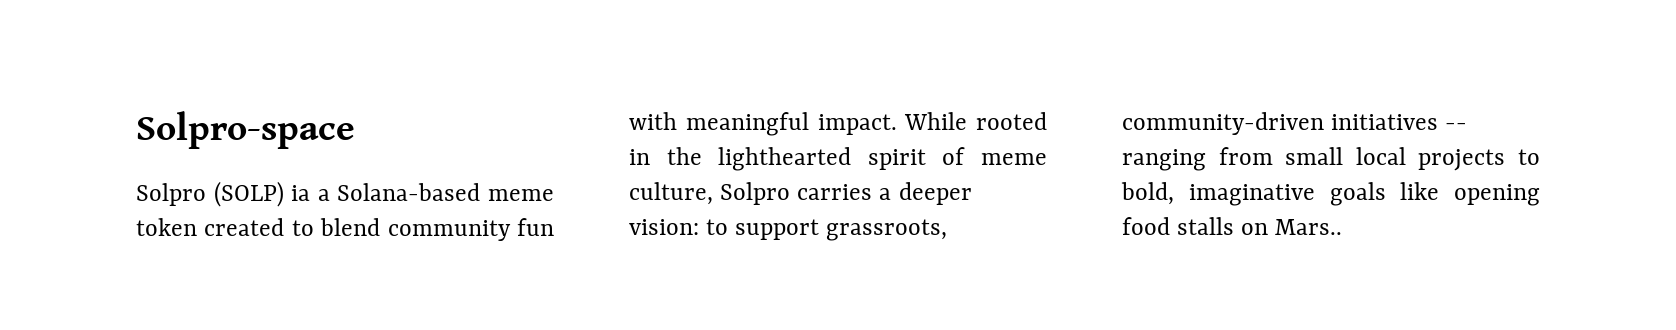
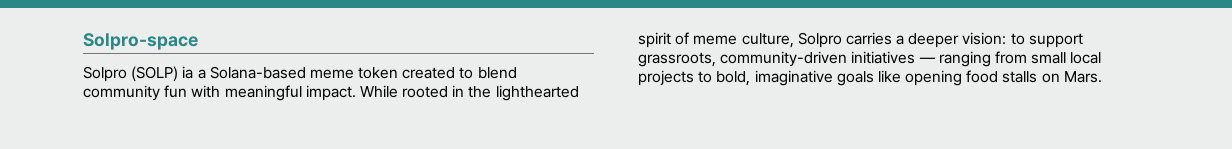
- While rooted in the lighthearted spirit of meme culture, Solpro carries a deeper vision: to support grassroots, community-driven initiatives -- ranging from small local projects to bold, imaginative goals like opening food stalls on Mars..
+ While rooted in the lighthearted spirit of meme culture, Solpro carries a deeper vision: to support grassroots, community-driven initiatives — ranging from small local projects to bold, imaginative goals like opening food stalls on Mars.

